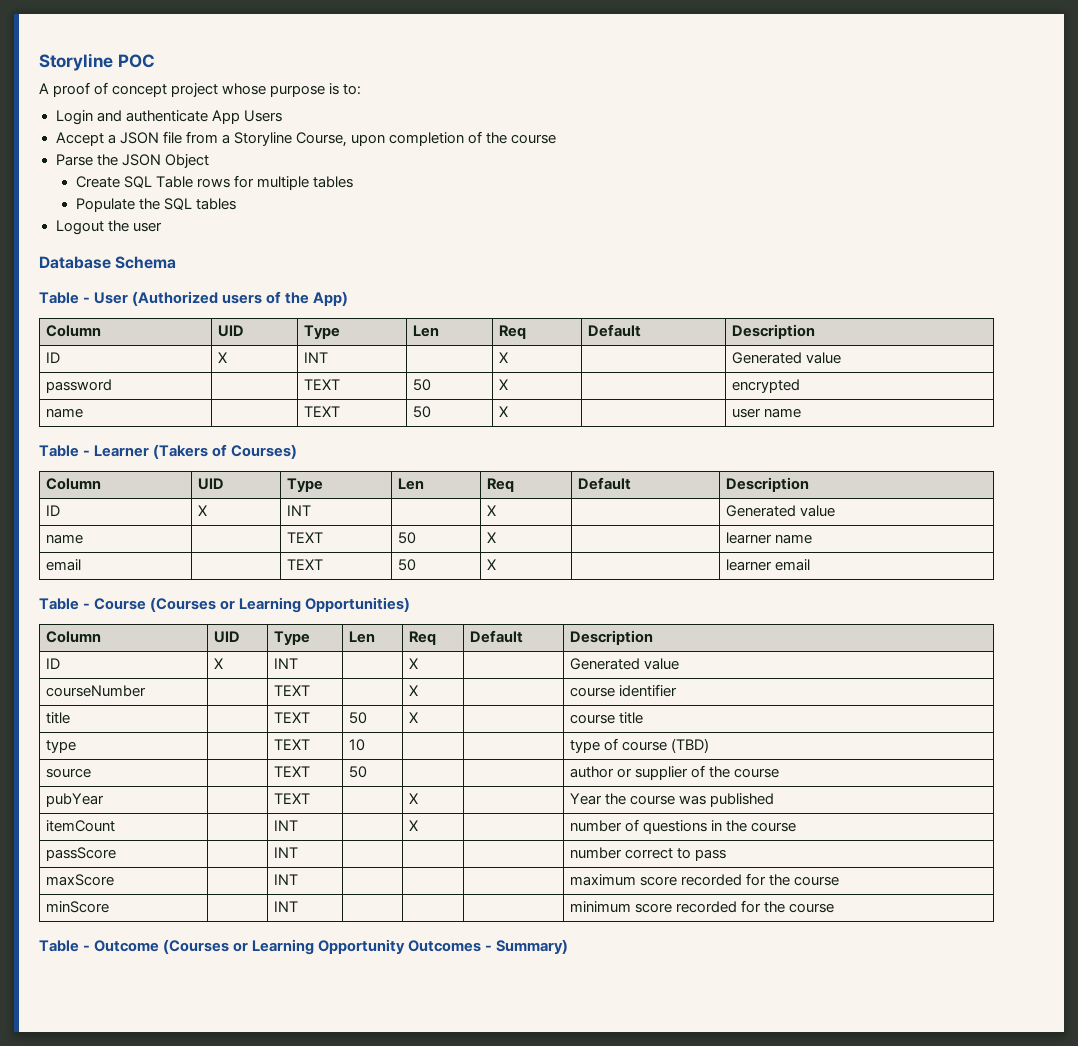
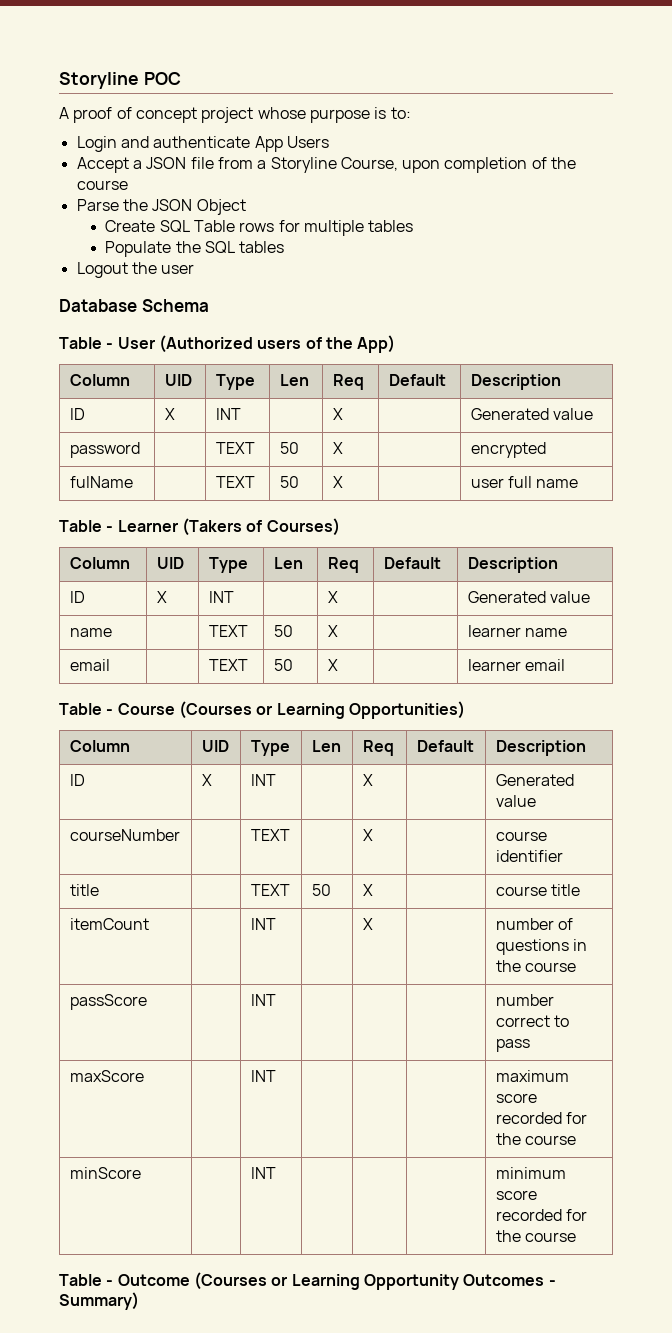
- name | | TEXT | 50 | X | | user name
+ fulName | | TEXT | 50 | X | | user full name
- type | | TEXT | 10 | | | type of course (TBD)
- source | | TEXT | 50 | | | author or supplier of the course
- pubYear | | TEXT | | X | | Year the course was published

